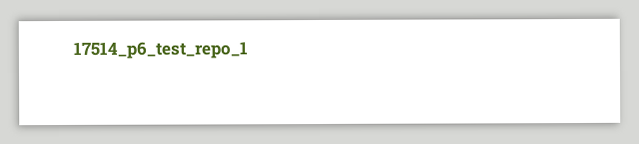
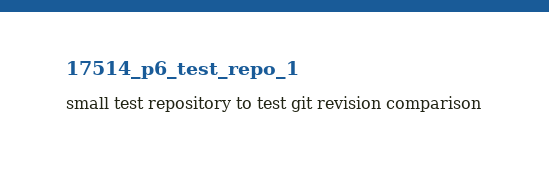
+ small test repository to test git revision comparison

